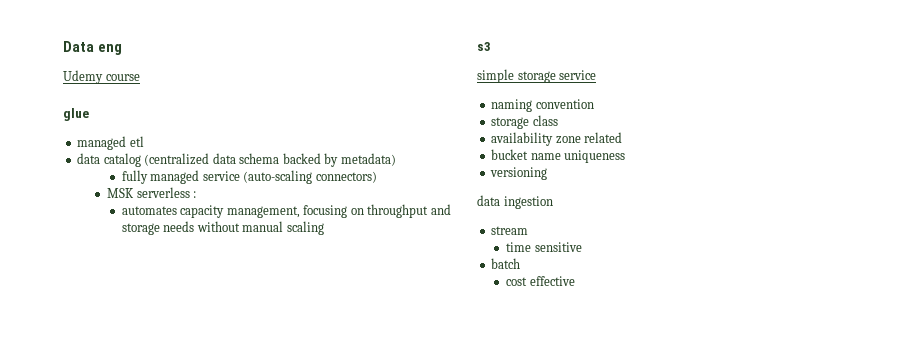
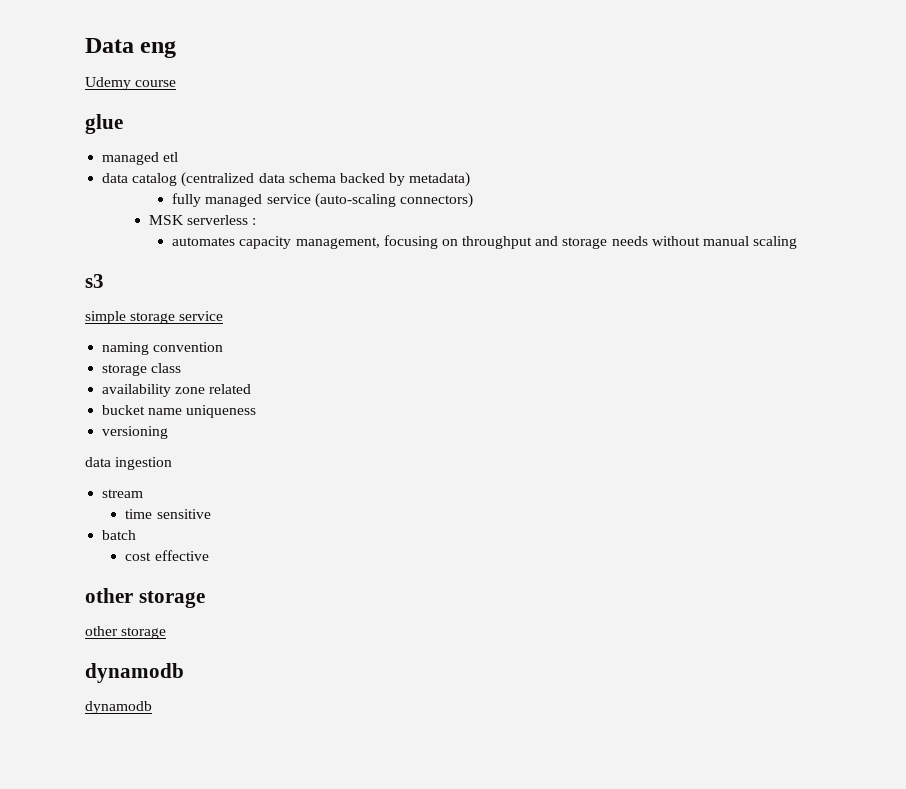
  cost effective
+ other storage
+ other storage
+ dynamodb
+ dynamodb

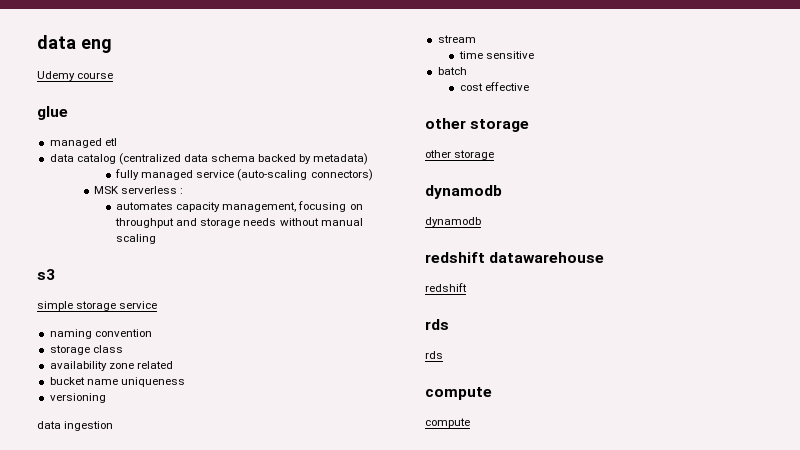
- Data eng
+ data eng
+ redshift datawarehouse
+ redshift
+ rds
+ rds
+ compute
+ compute

